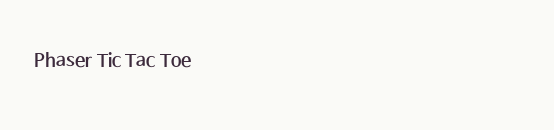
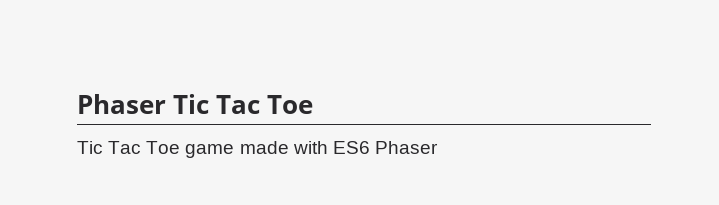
+ Tic Tac Toe game made with ES6 Phaser

